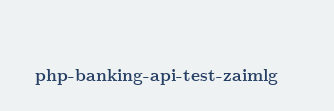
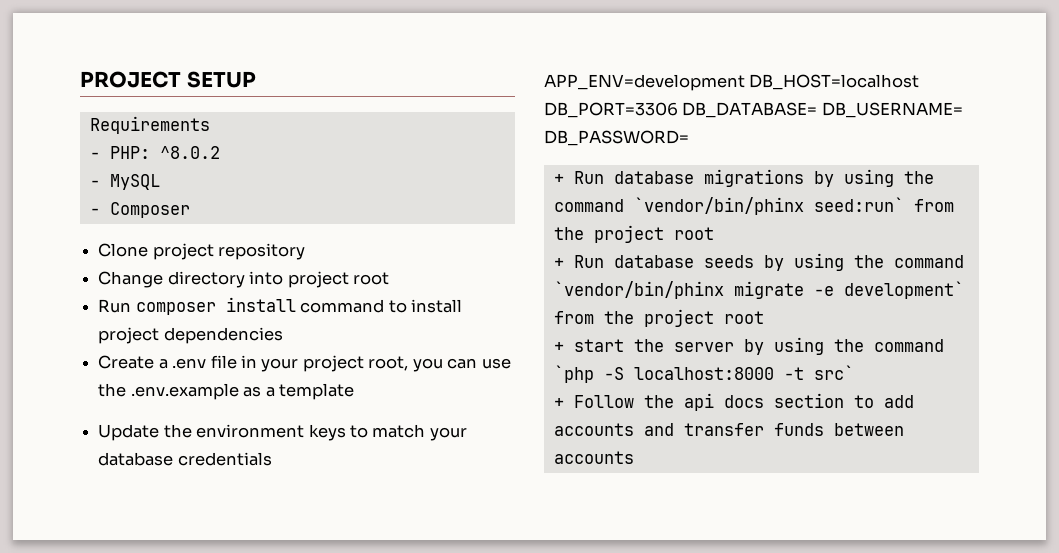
- php-banking-api-test-zaimlg
+ PROJECT SETUP
+ Requirements
+ - PHP: ^8.0.2
+ - MySQL
+ - Composer
+ Clone project repository
+ Change directory into project root
+ Run composer install command to install project dependencies
+ Create a .env file in your project root, you can use the .env.example as a template
+ Update the environment keys to match your database credentials
+ APP_ENV=development DB_HOST=localhost DB_PORT=3306 DB_DATABASE= DB_USERNAME= DB_PASSWORD=
+ + Run database migrations by using the command `vendor/bin/phinx seed:run` from the project root
+ + Run database seeds by using the command `vendor/bin/phinx migrate -e development` from the project root
+ + start the server by using the command `php -S localhost:8000 -t src`
+ + Follow the api docs section to add accounts and transfer funds between accounts

